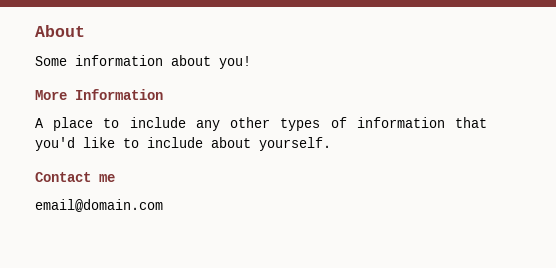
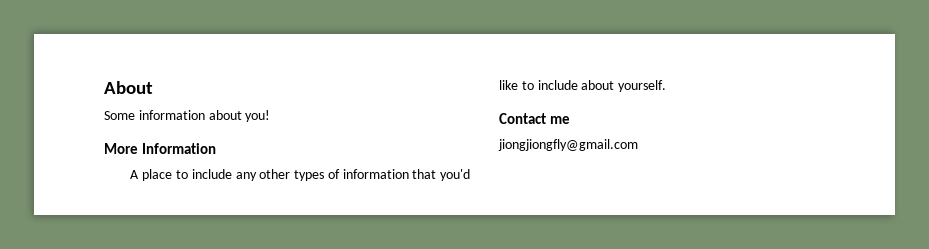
- email@domain.com
+ jiongjiongfly@gmail.com

